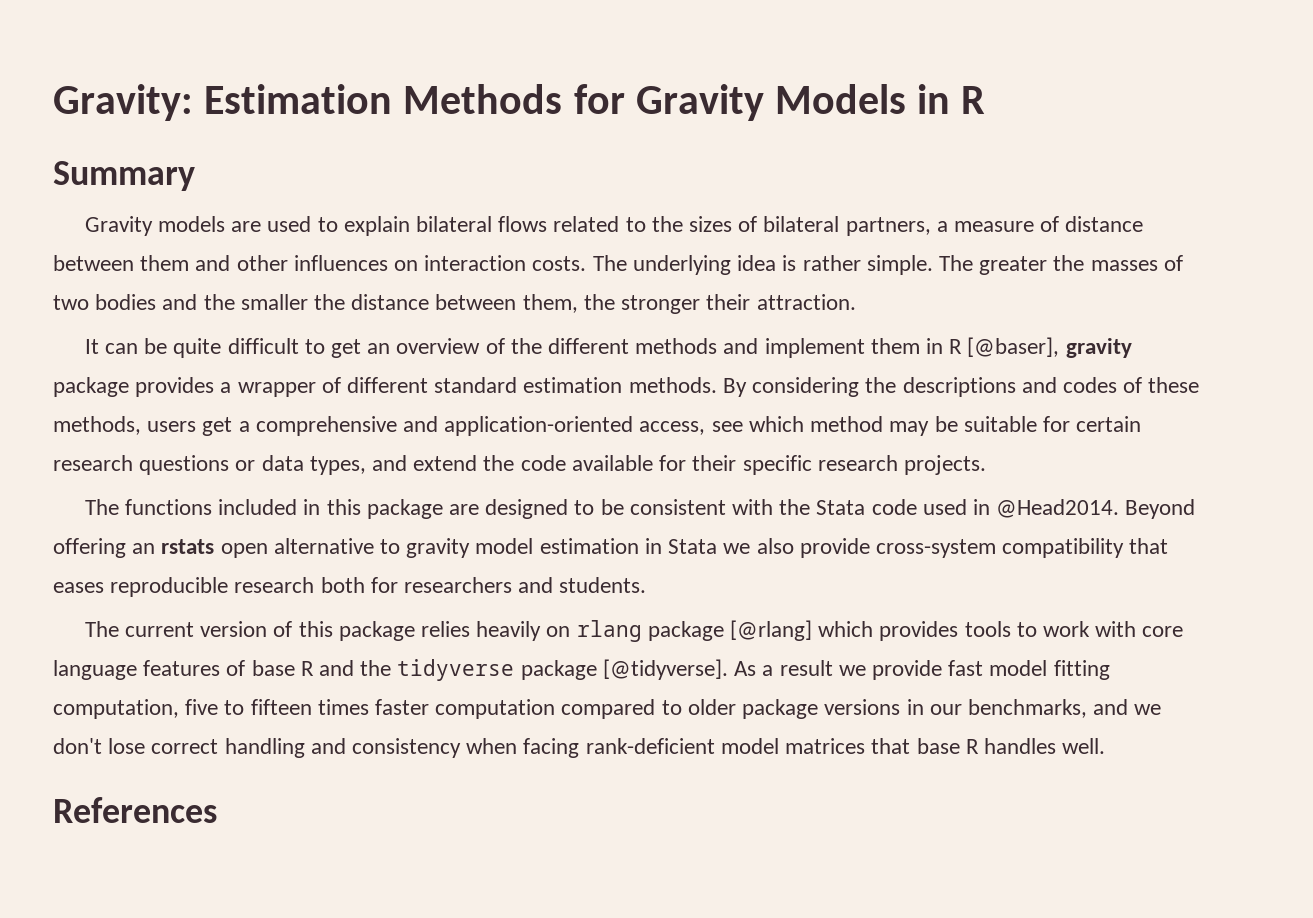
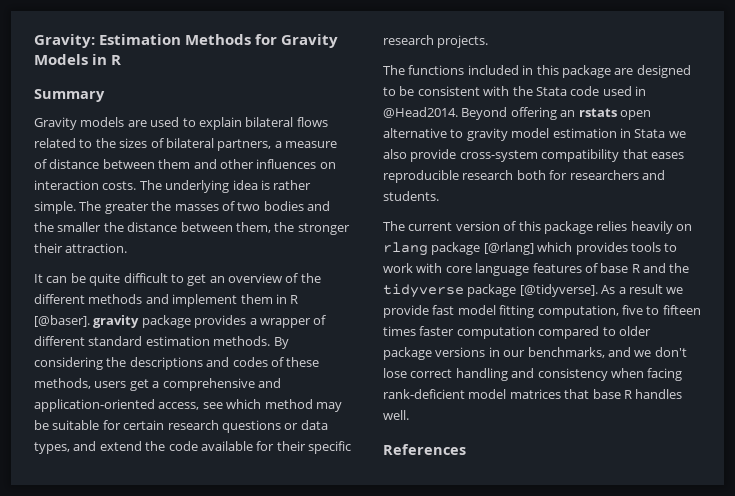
- It can be quite difficult to get an overview of the different methods and implement them in R [@baser], gravity package provides a wrapper of different standard estimation methods.
+ It can be quite difficult to get an overview of the different methods and implement them in R [@baser]. gravity package provides a wrapper of different standard estimation methods.

